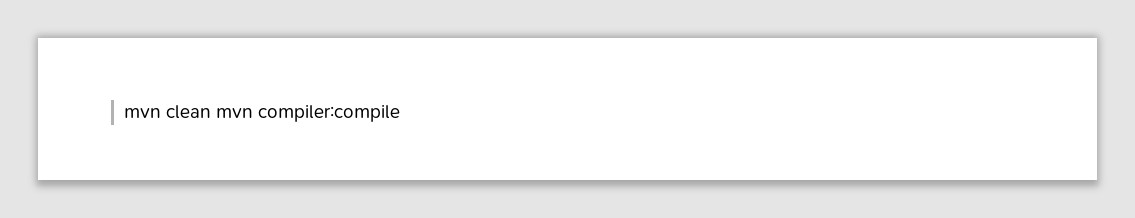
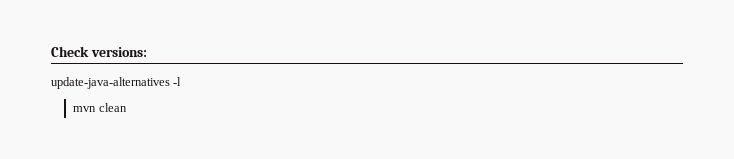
- mvn clean mvn compiler:compile
+ Check versions:
+ update-java-alternatives -l
+ mvn clean

